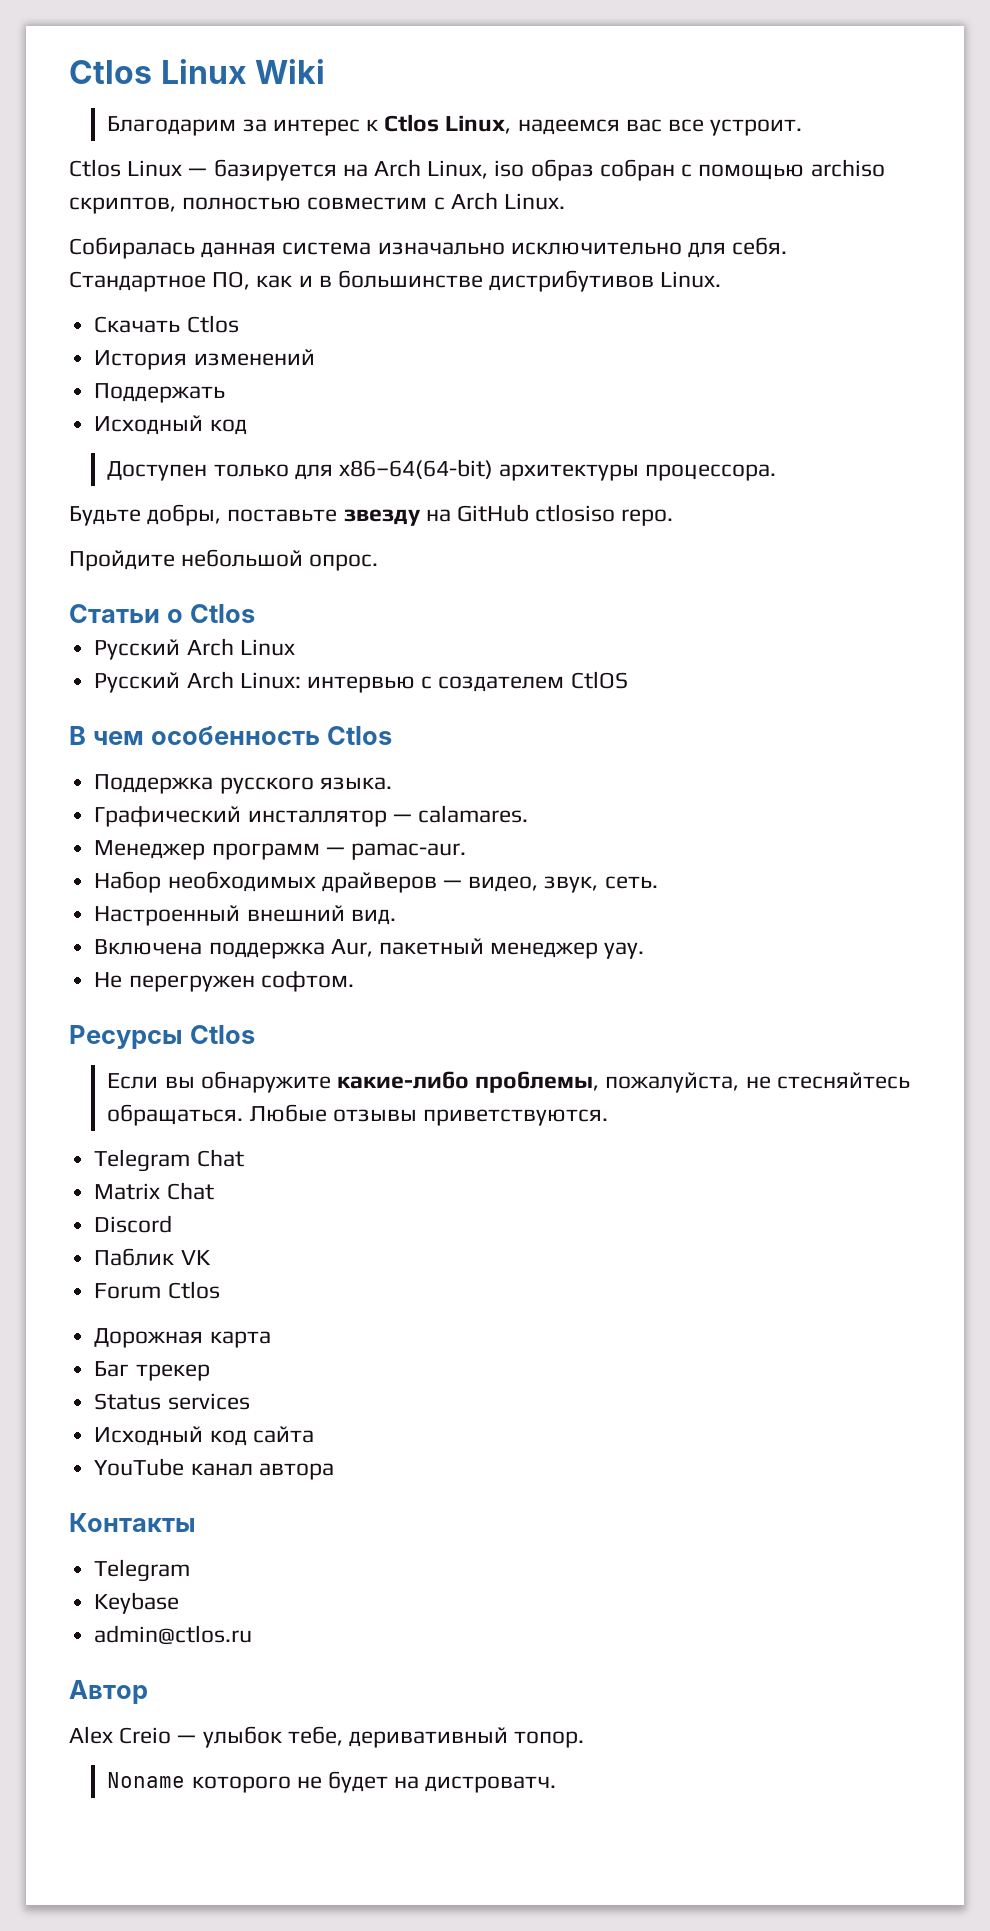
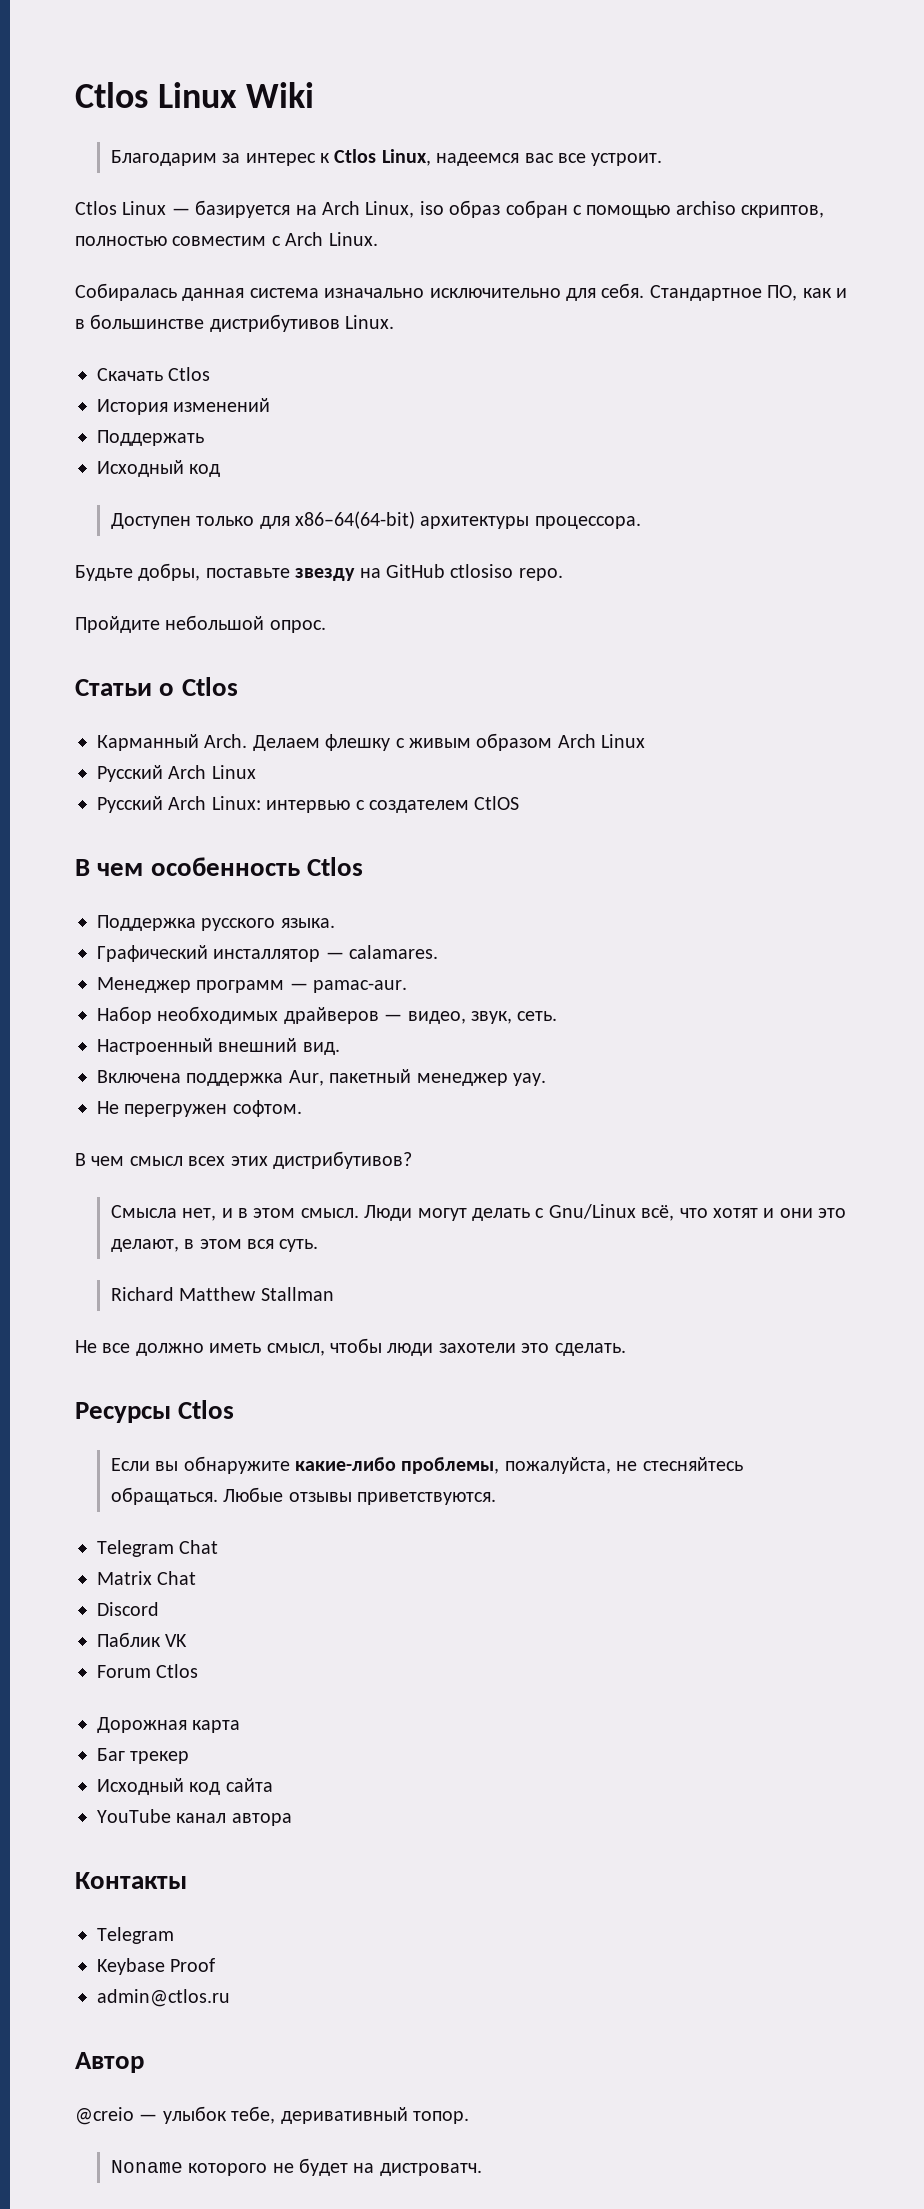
+ Карманный Arch. Делаем флешку с живым образом Arch Linux
+ В чем смысл всех этих дистрибутивов?
+ Смысла нет, и в этом смысл. Люди могут делать с Gnu/Linux всё, что хотят и они это делают, в этом вся суть.
+ Richard Matthew Stallman
+ Не все должно иметь смысл, чтобы люди захотели это сделать.
- Status services
- Keybase
+ Keybase Proof
- Alex Creio — улыбок тебе, деривативный топор.
+ @creio — улыбок тебе, деривативный топор.

